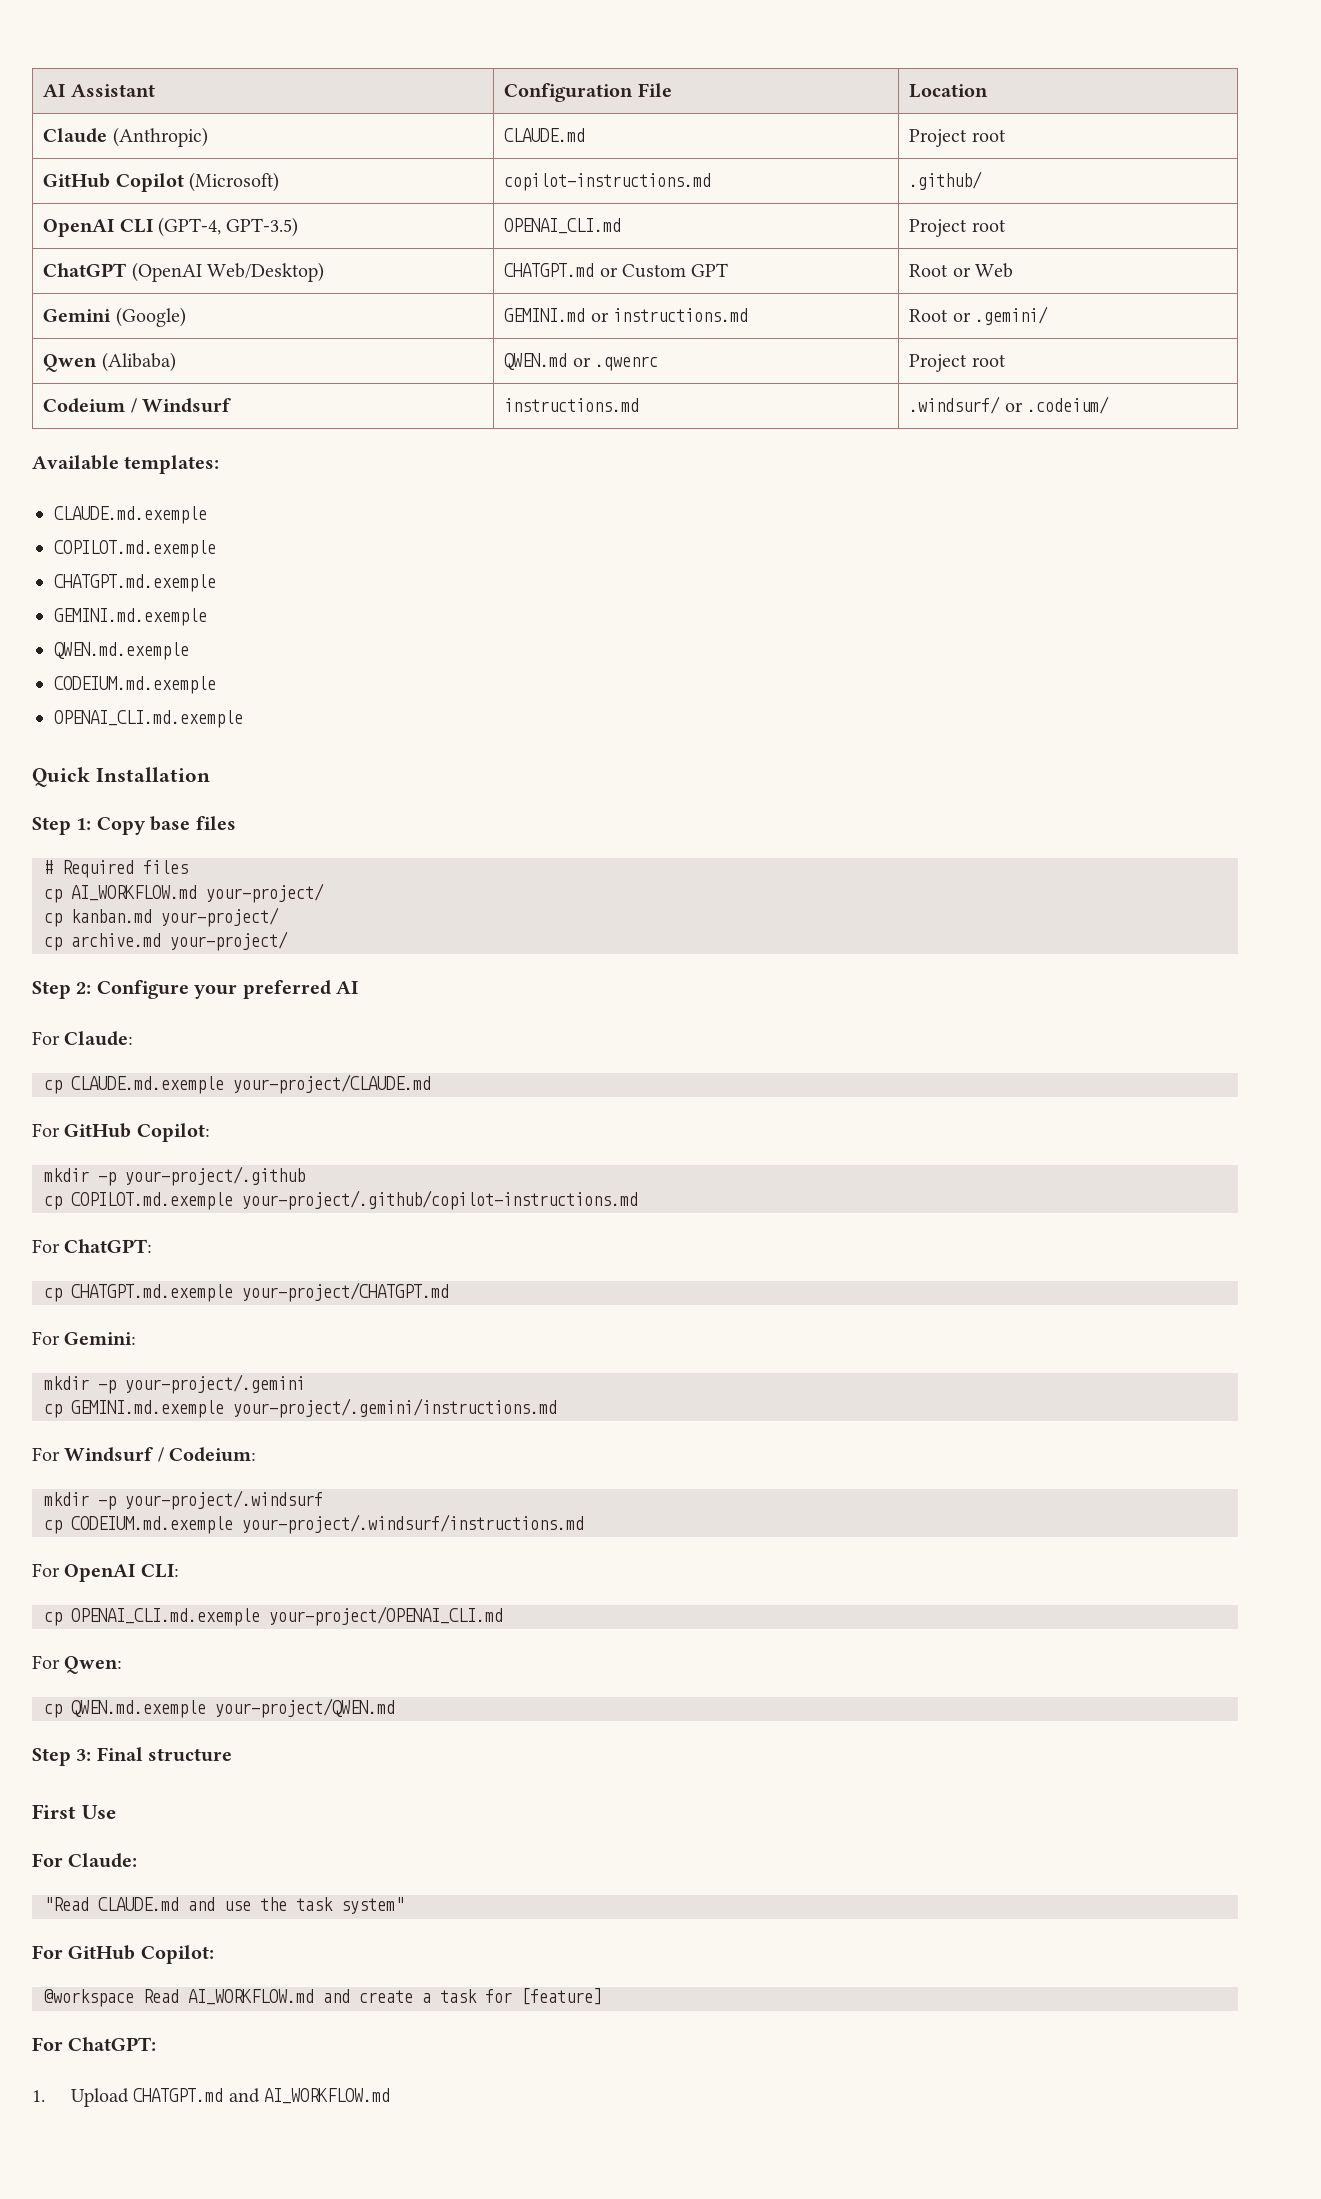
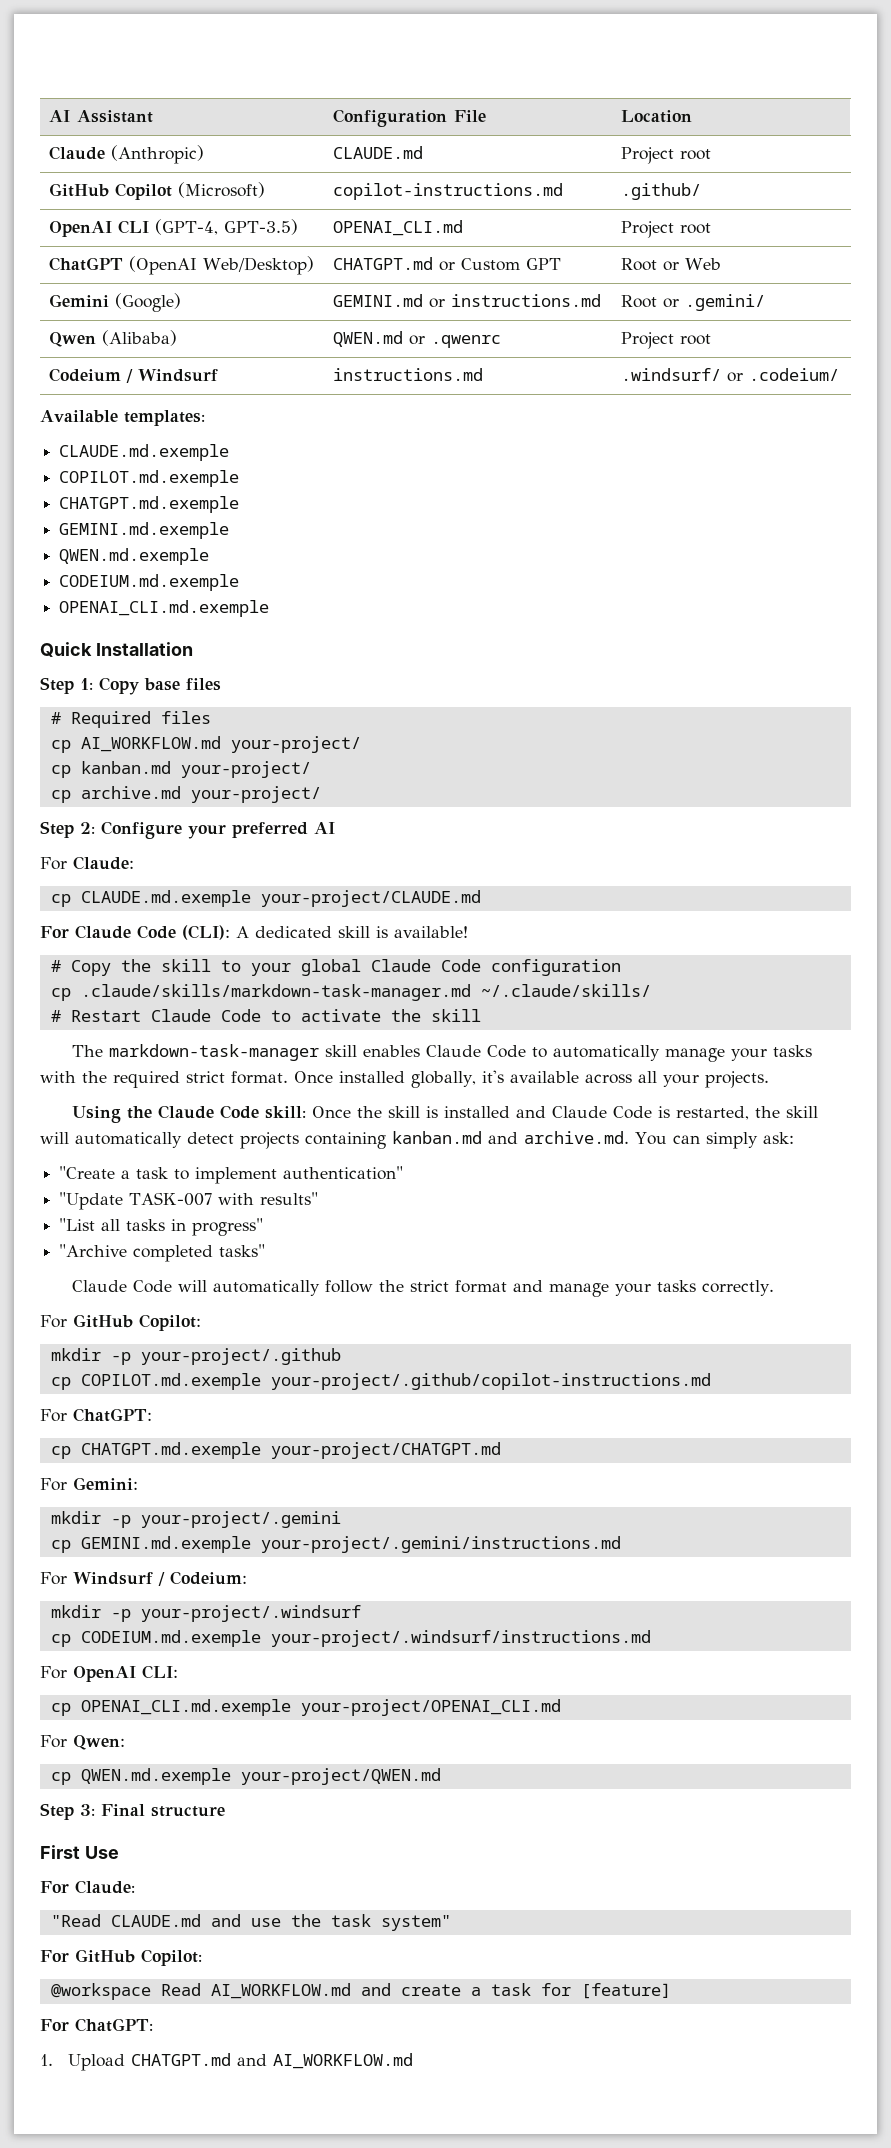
+ For Claude Code (CLI): A dedicated skill is available!
+ # Copy the skill to your global Claude Code configuration
+ cp .claude/skills/markdown-task-manager.md ~/.claude/skills/
+ # Restart Claude Code to activate the skill
+ The markdown-task-manager skill enables Claude Code to automatically manage your tasks with the required strict format. Once installed globally, it's available across all your projects.
+ Using the Claude Code skill: Once the skill is installed and Claude Code is restarted, the skill will automatically detect projects containing kanban.md and archive.md. You can simply ask:
+ "Create a task to implement authentication"
+ "Update TASK-007 with results"
+ "List all tasks in progress"
+ "Archive completed tasks"
+ Claude Code will automatically follow the strict format and manage your tasks correctly.

